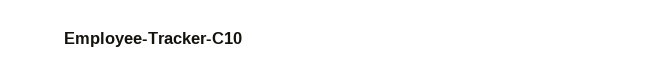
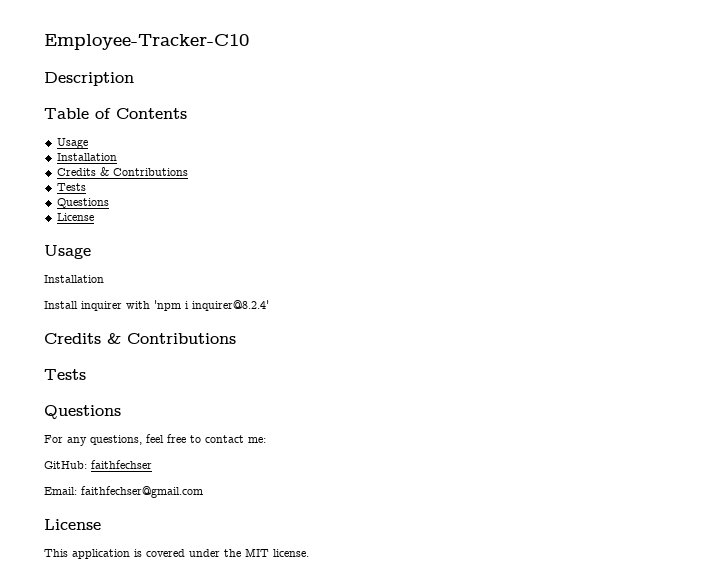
+ Description
+ Table of Contents
+ Usage
+ Installation
+ Credits & Contributions
+ Tests
+ Questions
+ License
+ Usage
+ Installation
+ Install inquirer with 'npm i inquirer@8.2.4'
+ Credits & Contributions
+ Tests
+ Questions
+ For any questions, feel free to contact me:
+ GitHub: faithfechser
+ Email: faithfechser@gmail.com
+ License
+ This application is covered under the MIT license.

